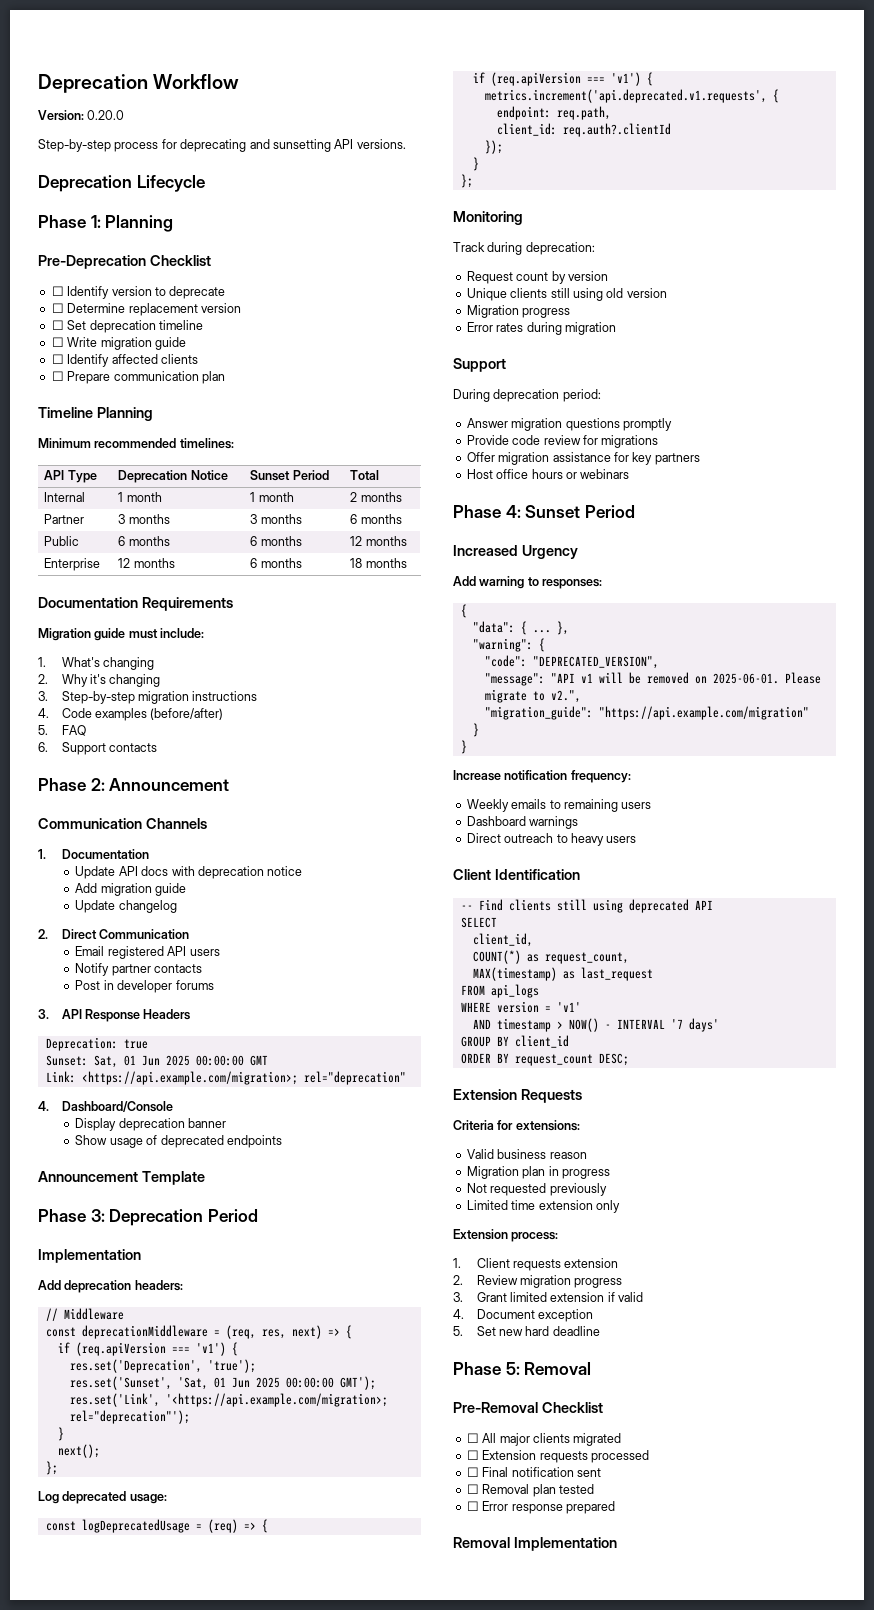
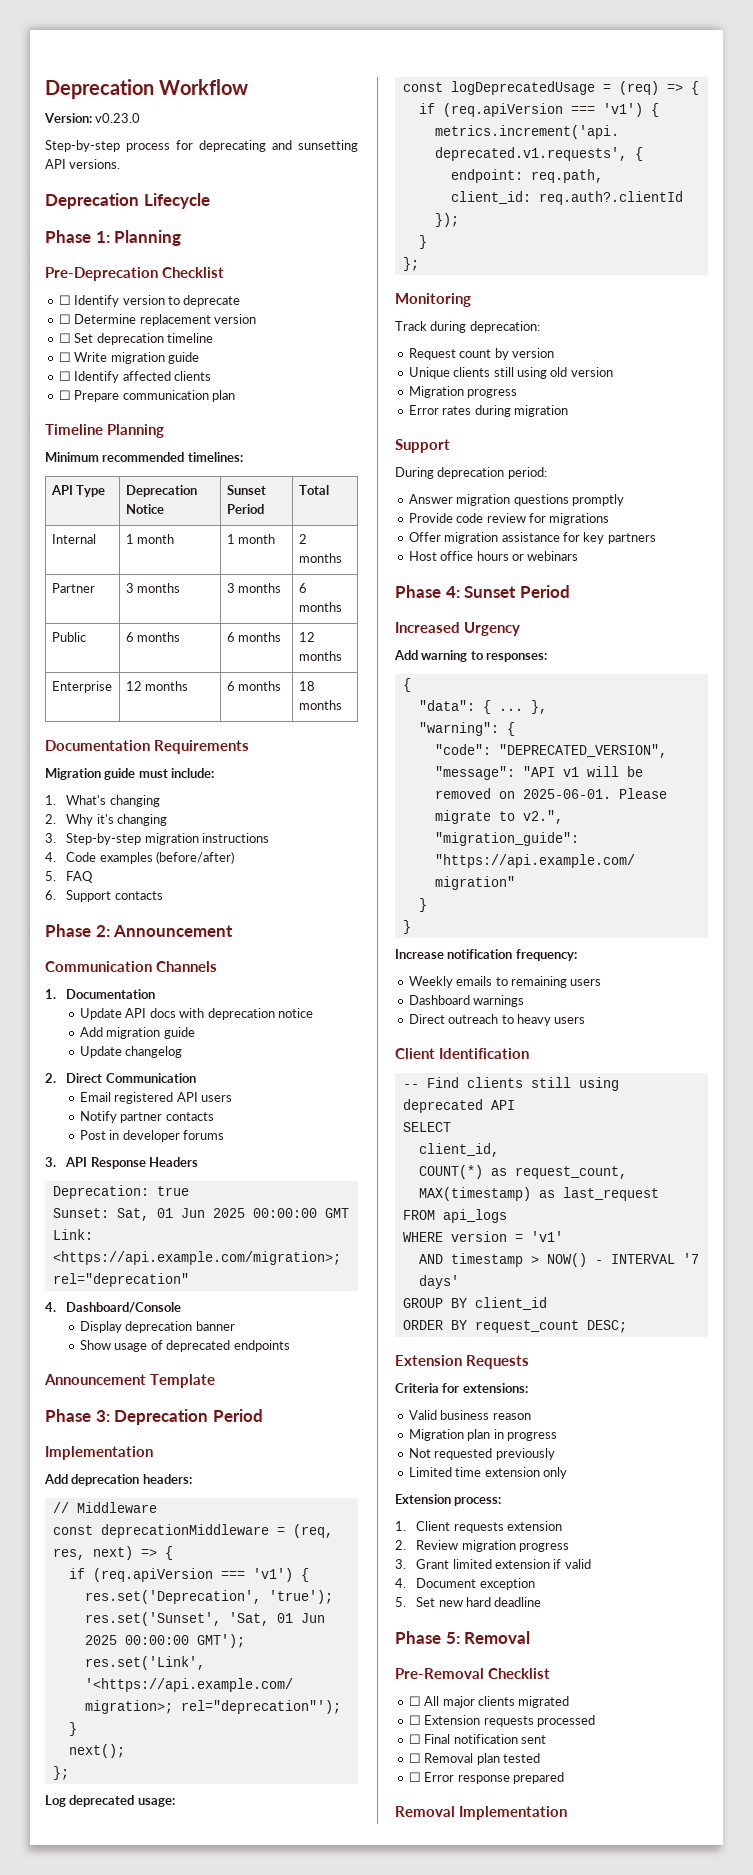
- Version: 0.20.0
+ Version: v0.23.0

